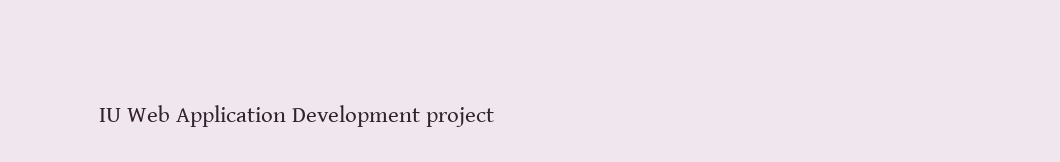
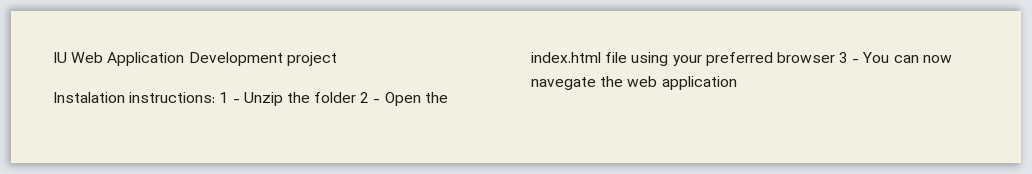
+ Instalation instructions: 1 - Unzip the folder 2 - Open the index.html file using your preferred browser 3 - You can now navegate the web application

